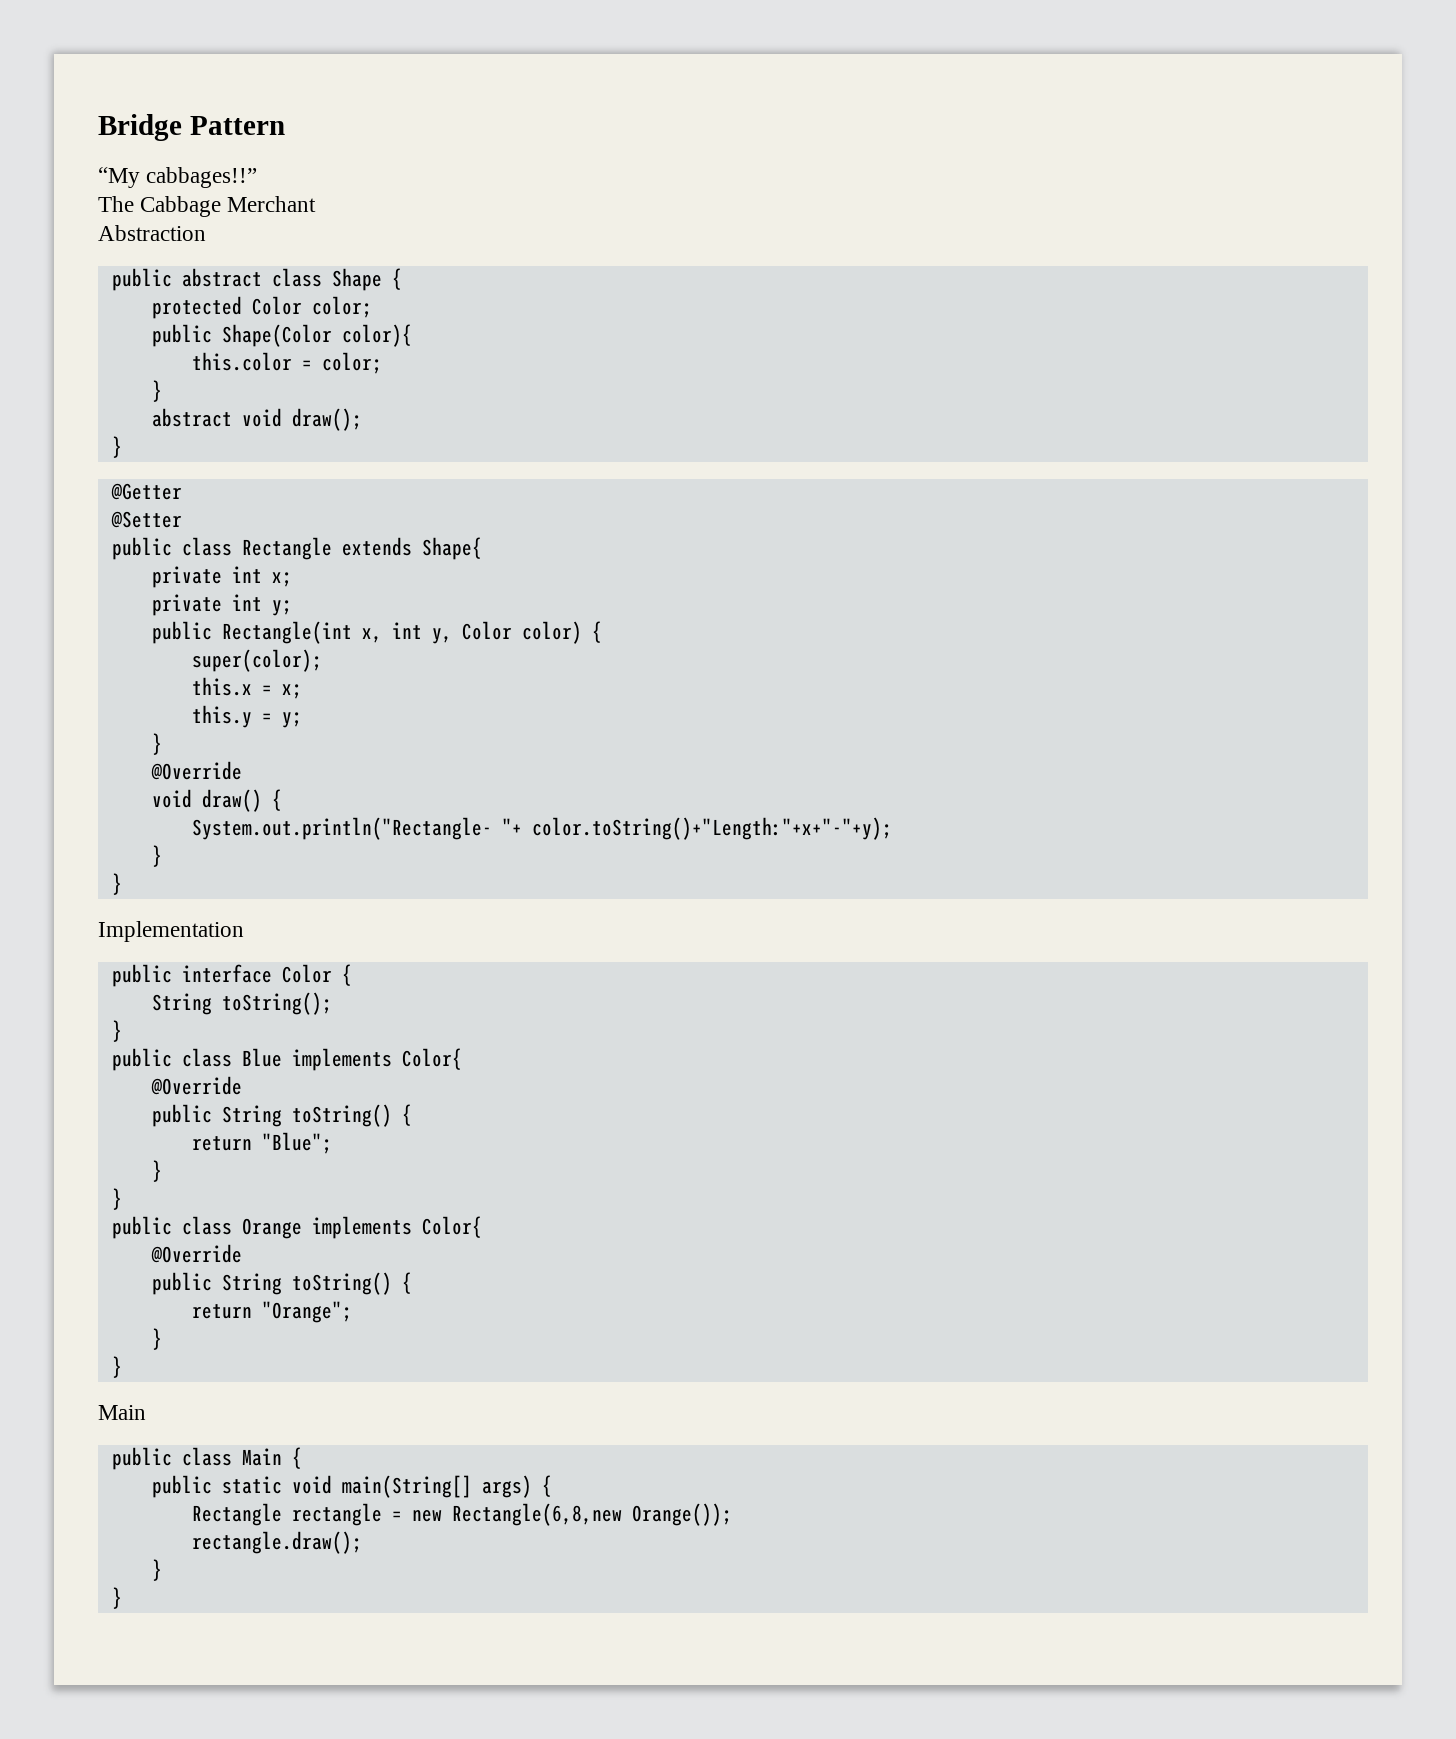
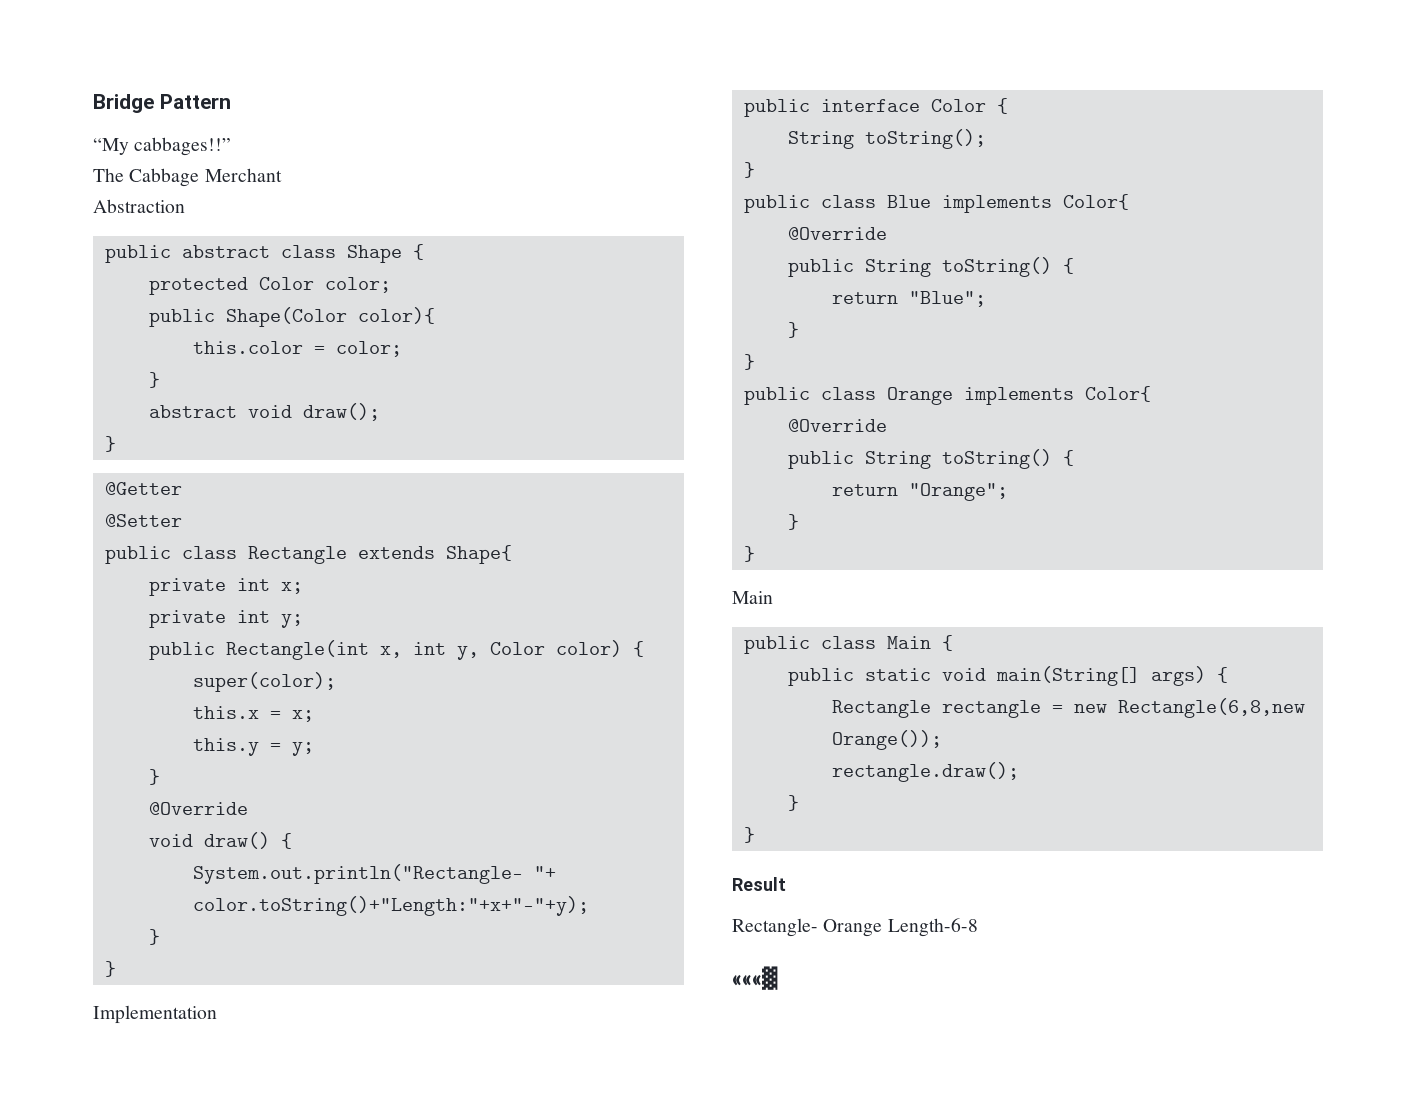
+ Result
+ Rectangle- Orange Length-6-8
+ «««▓

